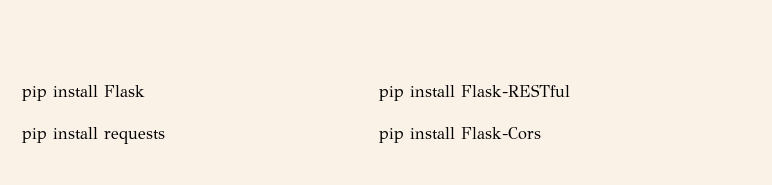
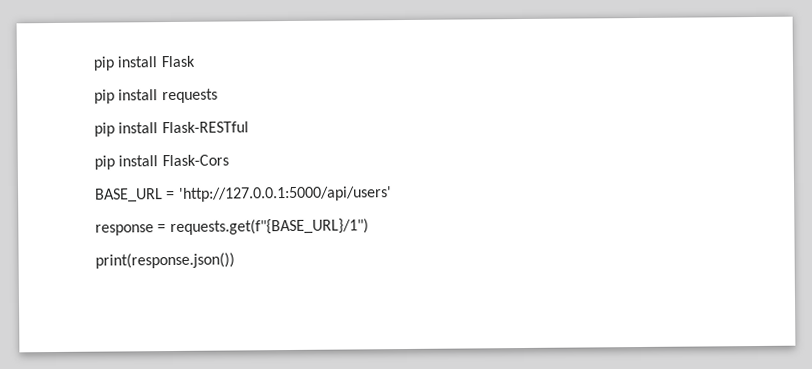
+ BASE_URL = 'http://127.0.0.1:5000/api/users'
+ response = requests.get(f"{BASE_URL}/1")
+ print(response.json())

